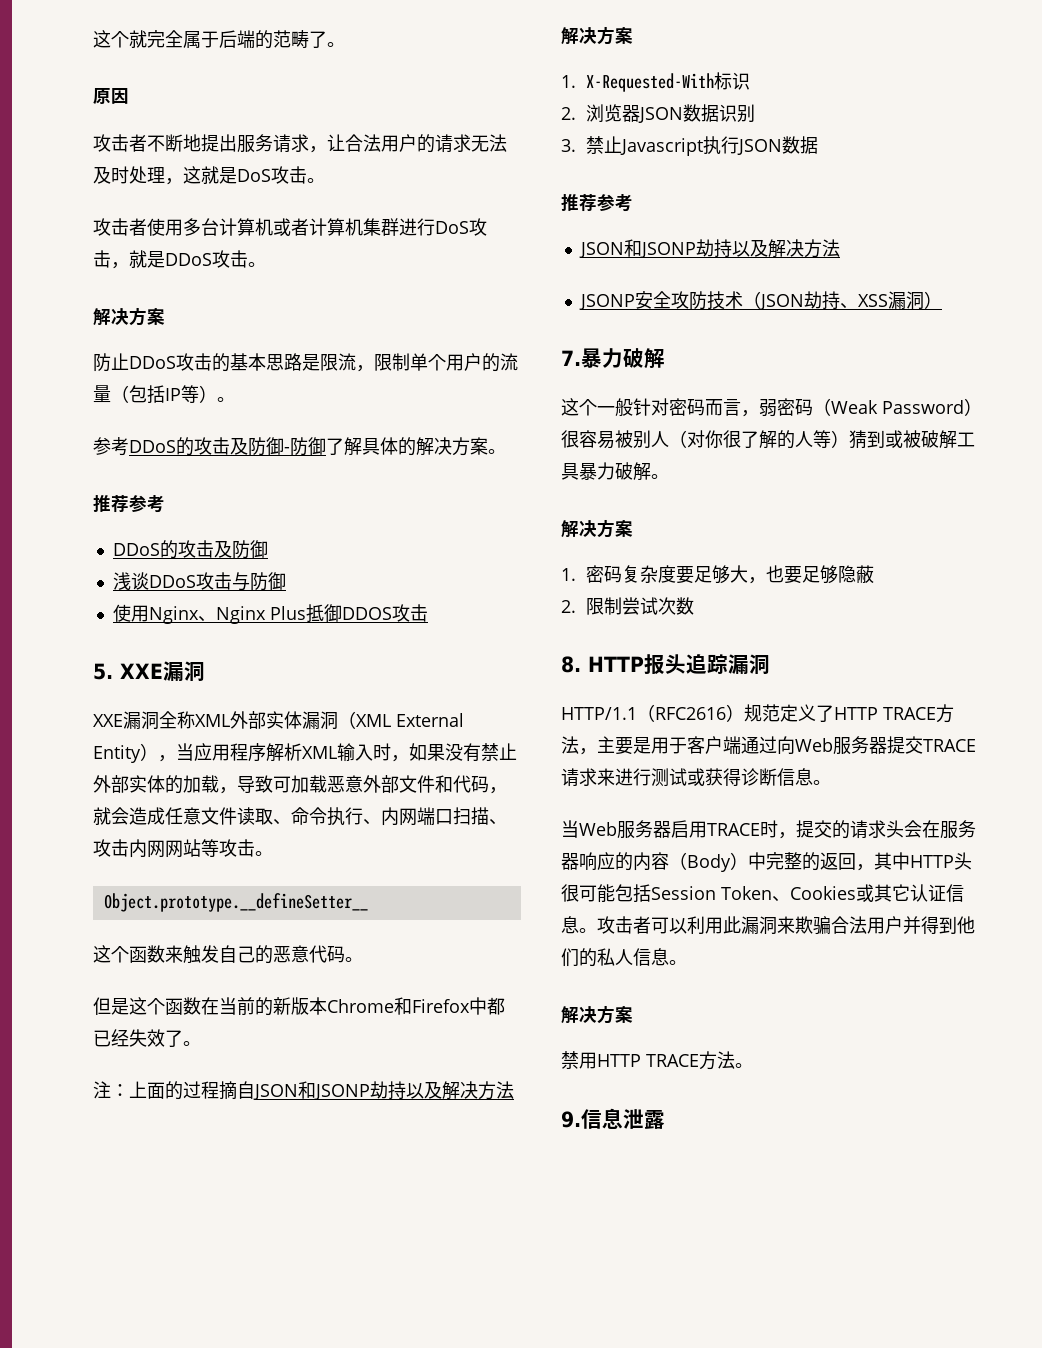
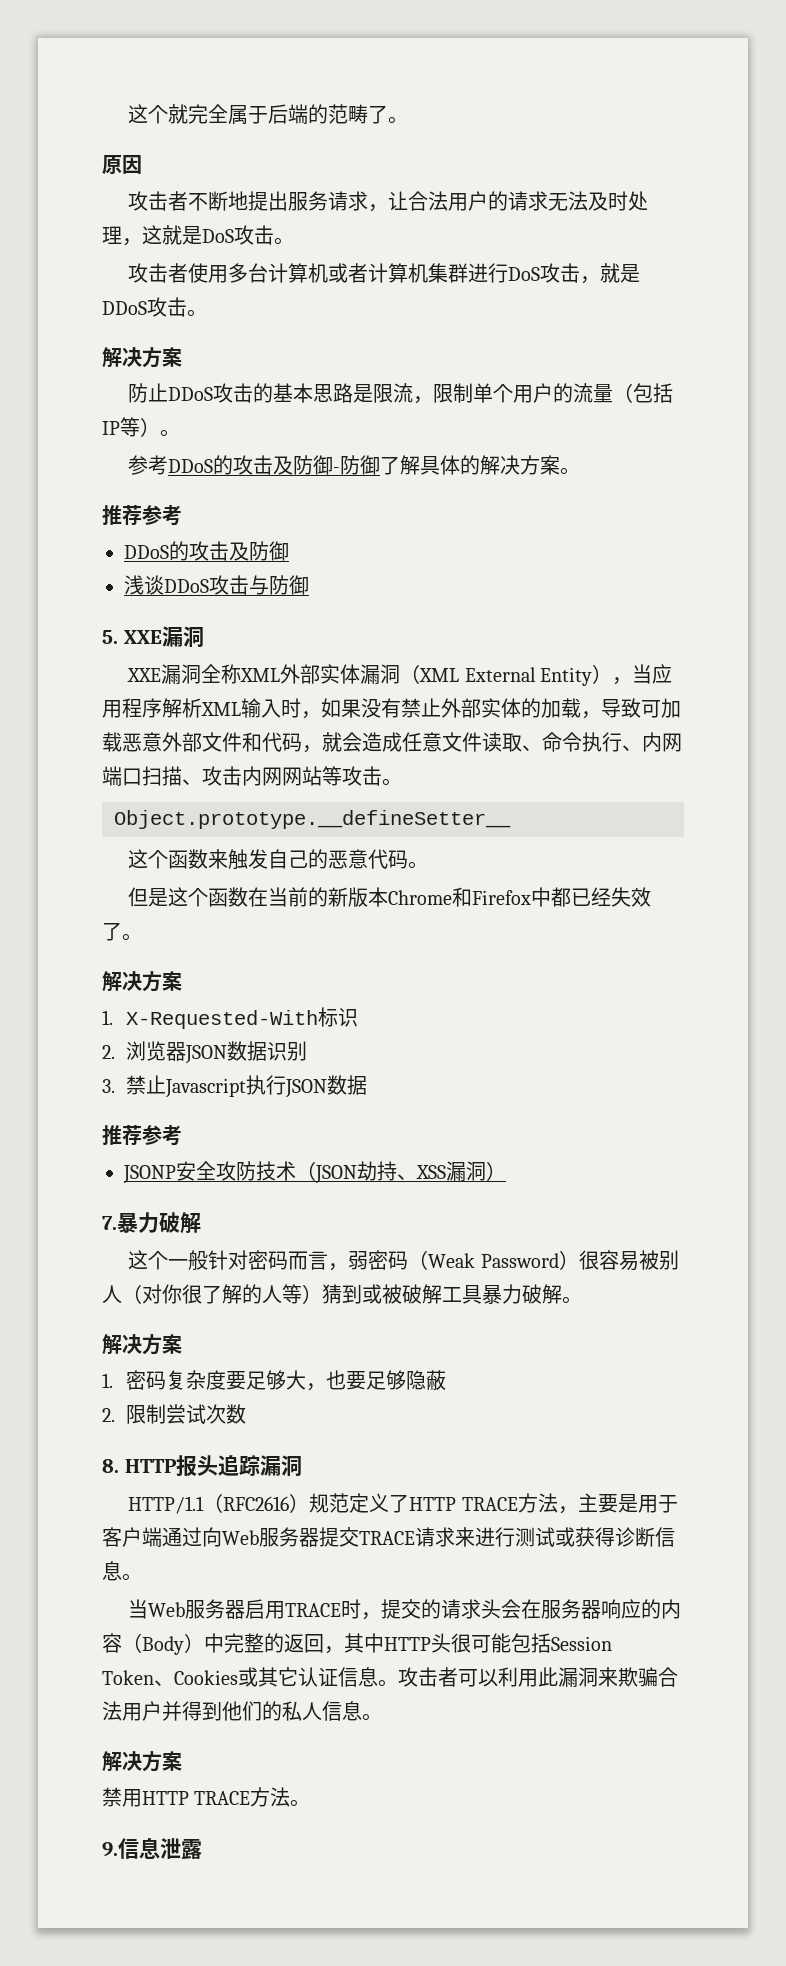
- 使用Nginx、Nginx Plus抵御DDOS攻击
- 注：上面的过程摘自JSON和JSONP劫持以及解决方法
  3.禁止Javascript执行JSON数据
  推荐参考
- JSON和JSONP劫持以及解决方法

